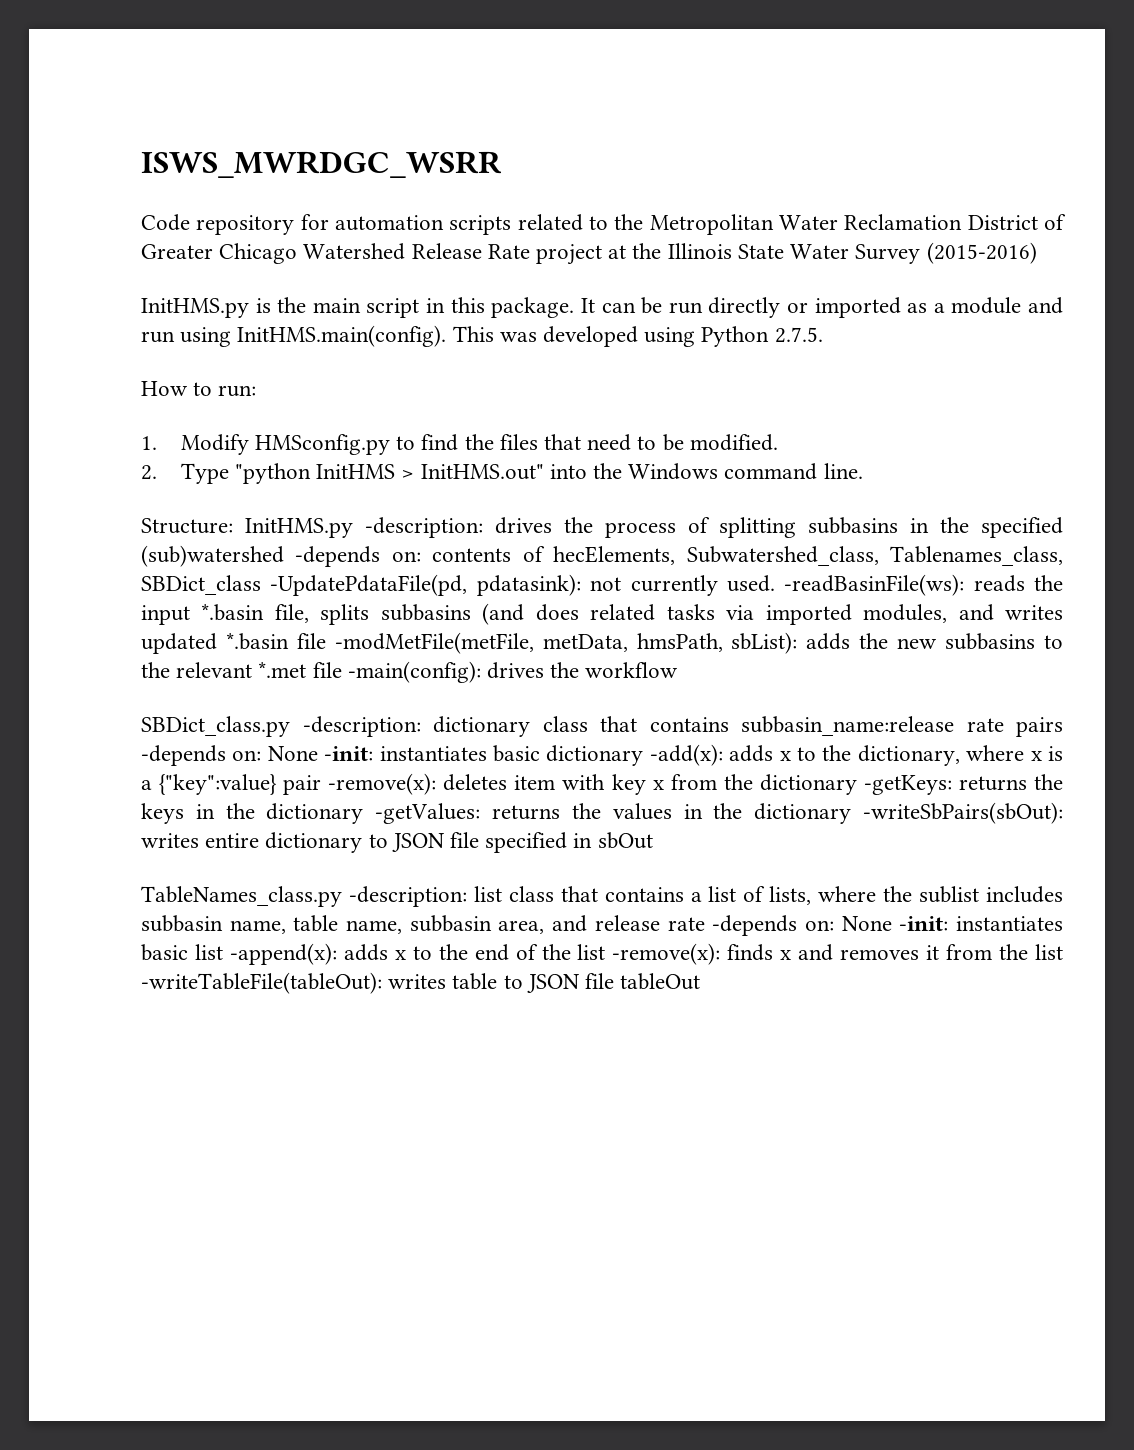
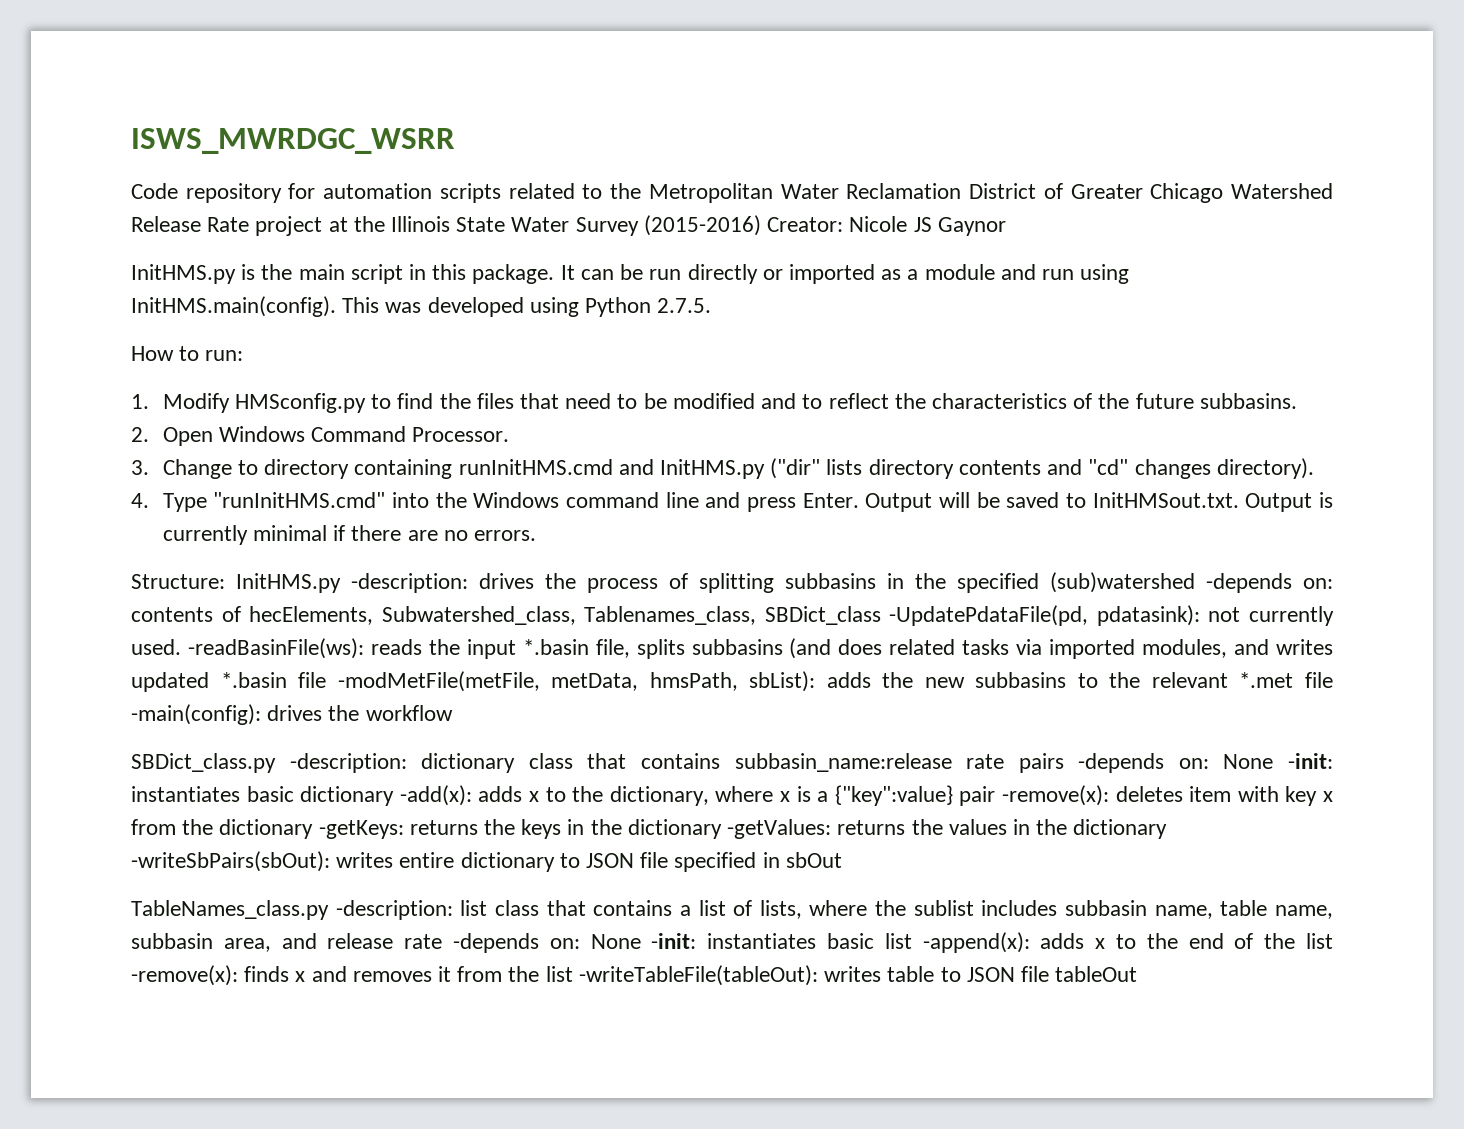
- Code repository for automation scripts related to the Metropolitan Water Reclamation District of Greater Chicago Watershed Release Rate project at the Illinois State Water Survey (2015-2016)
+ Code repository for automation scripts related to the Metropolitan Water Reclamation District of Greater Chicago Watershed Release Rate project at the Illinois State Water Survey (2015-2016) Creator: Nicole JS Gaynor
- 1. Modify HMSconfig.py to find the files that need to be modified.
- 2. Type "python InitHMS > InitHMS.out" into the Windows command line.
+ 1. Modify HMSconfig.py to find the files that need to be modified and to reflect the characteristics of the future subbasins.
+ 2. Open Windows Command Processor.
+ 3. Change to directory containing runInitHMS.cmd and InitHMS.py ("dir" lists directory contents and "cd" changes directory).
+ 4. Type "runInitHMS.cmd" into the Windows command line and press Enter. Output will be saved to InitHMSout.txt. Output is currently minimal if there are no errors.

